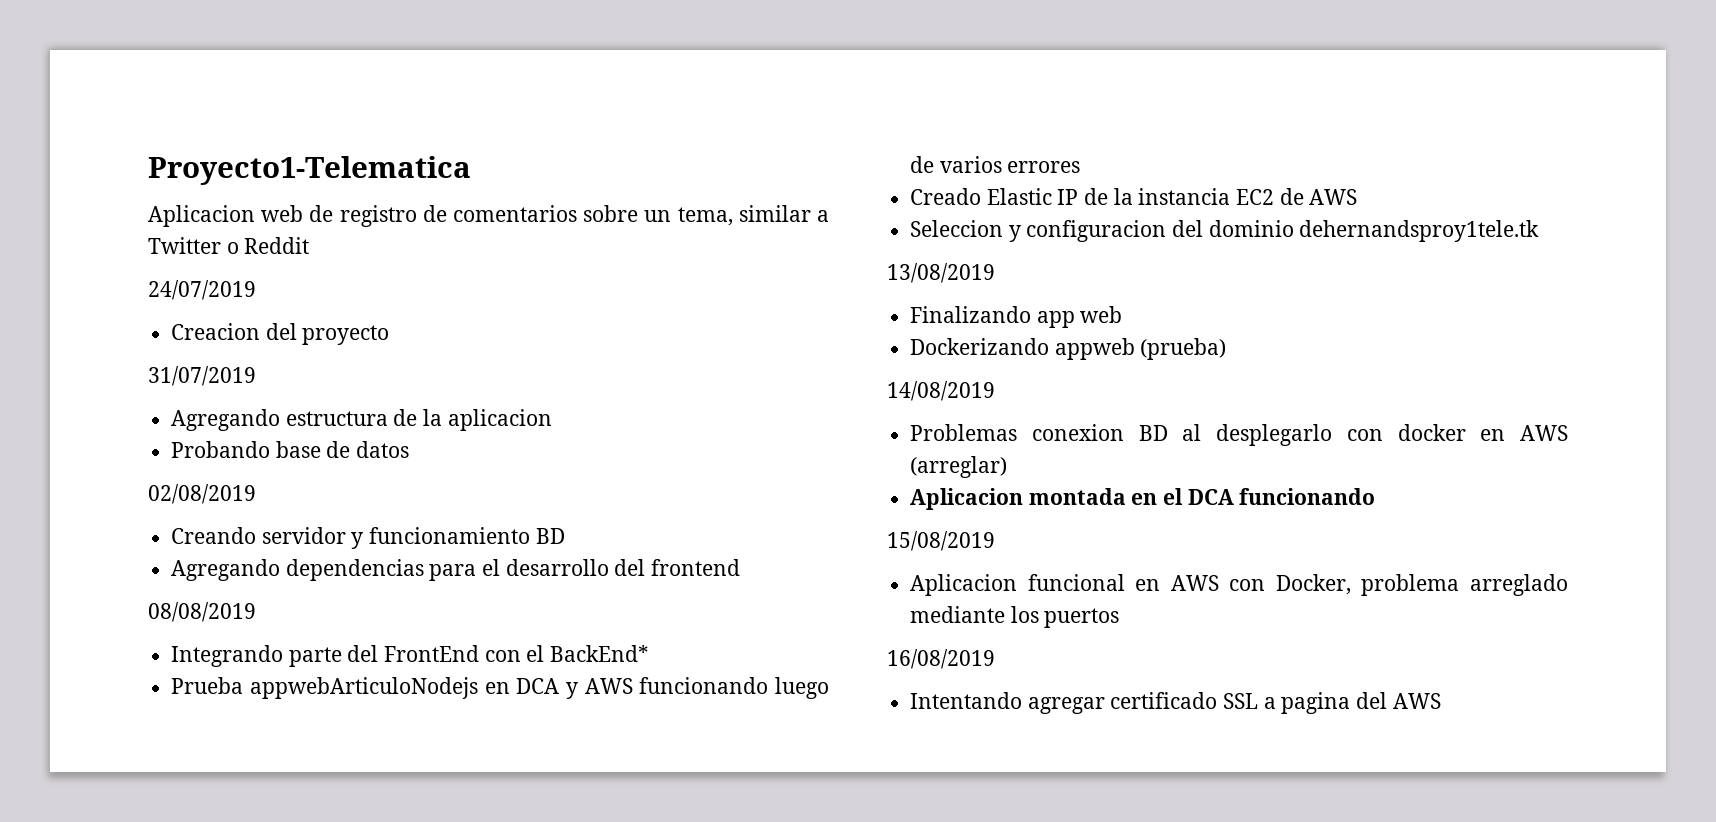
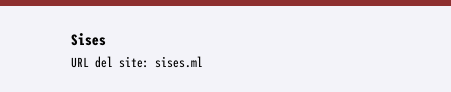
- Proyecto1-Telematica
- Aplicacion web de registro de comentarios sobre un tema, similar a Twitter o Reddit
- 24/07/2019
- Creacion del proyecto
- 31/07/2019
- Agregando estructura de la aplicacion
- Probando base de datos
- 02/08/2019
- Creando servidor y funcionamiento BD
- Agregando dependencias para el desarrollo del frontend
- 08/08/2019
- Integrando parte del FrontEnd con el BackEnd*
- Prueba appwebArticuloNodejs en DCA y AWS funcionando luego de varios errores
- Creado Elastic IP de la instancia EC2 de AWS
- Seleccion y configuracion del dominio dehernandsproy1tele.tk
- 13/08/2019
- Finalizando app web
- Dockerizando appweb (prueba)
- 14/08/2019
- Problemas conexion BD al desplegarlo con docker en AWS (arreglar)
- Aplicacion montada en el DCA funcionando
- 15/08/2019
- Aplicacion funcional en AWS con Docker, problema arreglado mediante los puertos
- 16/08/2019
- Intentando agregar certificado SSL a pagina del AWS
+ Sises
+ URL del site: sises.ml

